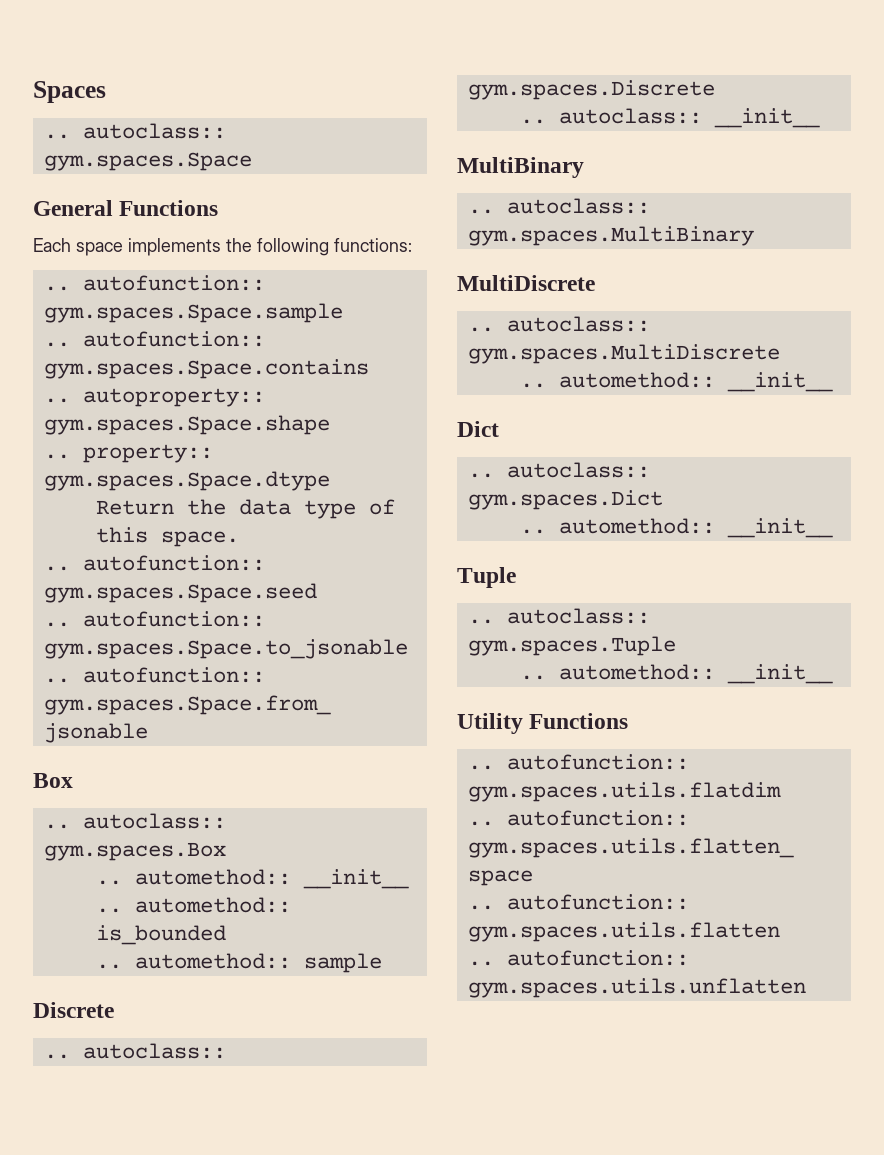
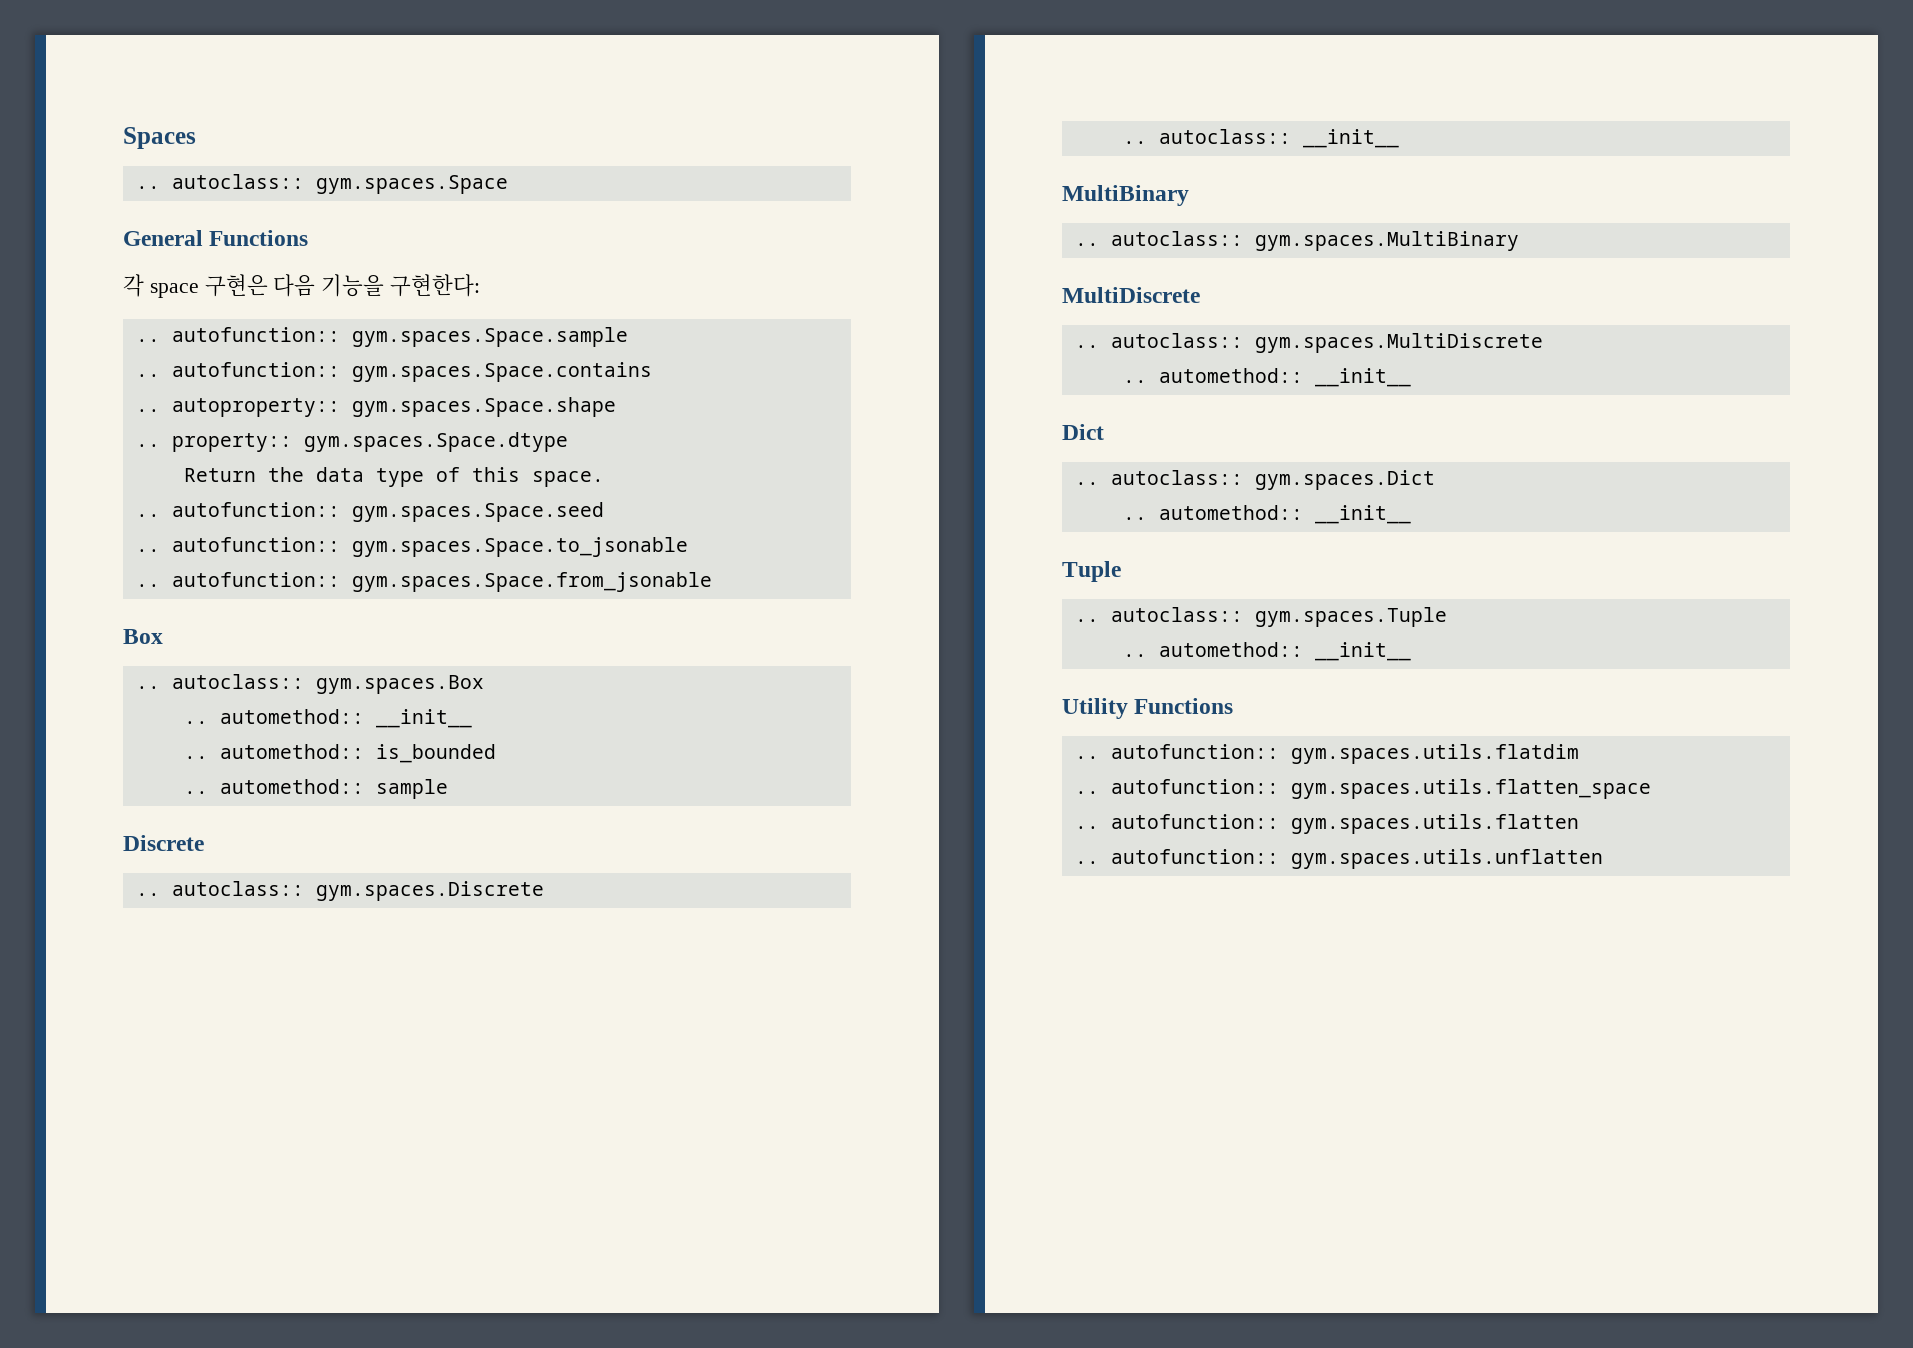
- Each space implements the following functions:
+ 각 space 구현은 다음 기능을 구현한다:

